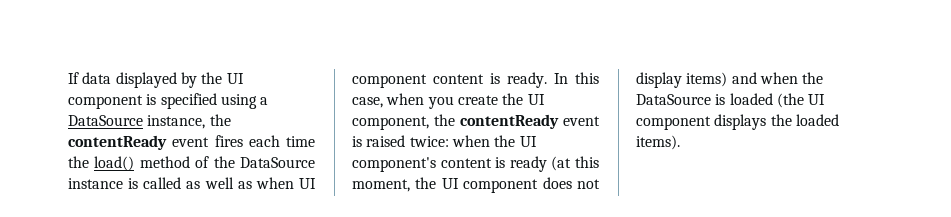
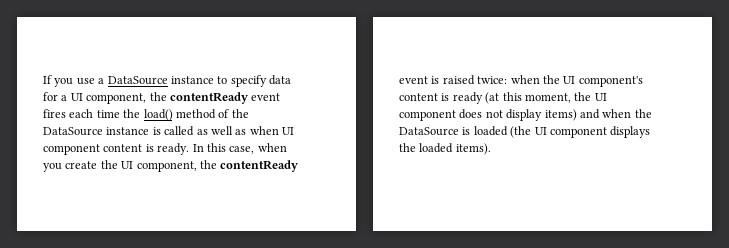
- If data displayed by the UI component is specified using a DataSource instance, the contentReady event fires each time the load() method of the DataSource instance is called as well as when UI component content is ready.
+ If you use a DataSource instance to specify data for a UI component, the contentReady event fires each time the load() method of the DataSource instance is called as well as when UI component content is ready.

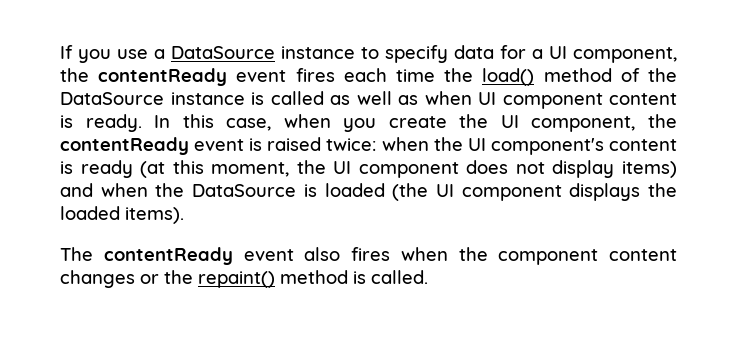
+ The contentReady event also fires when the component content changes or the repaint() method is called.

